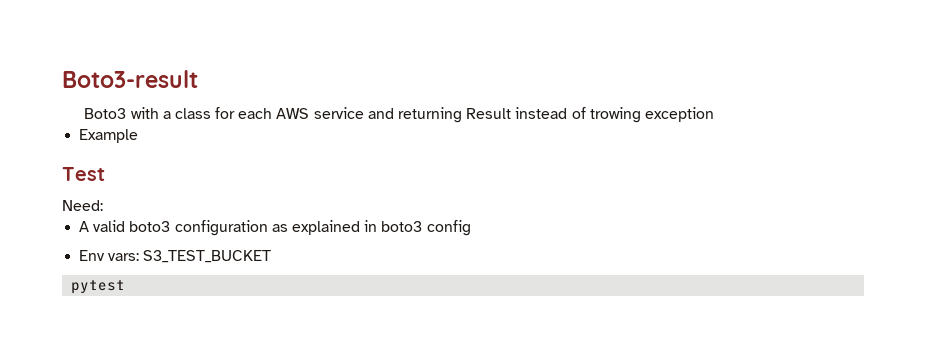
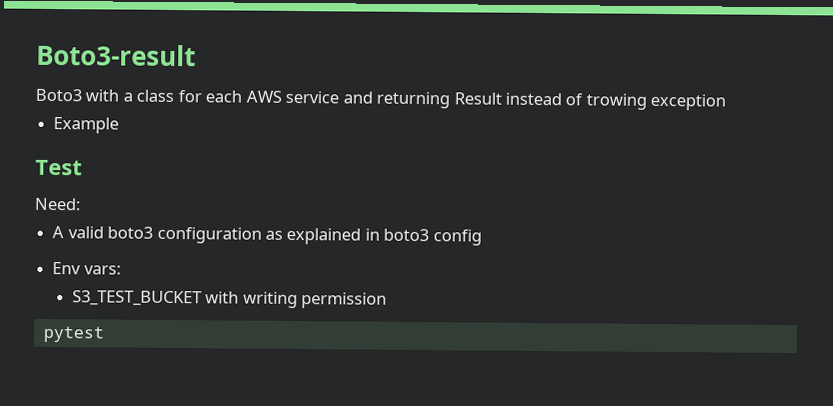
- Env vars: S3_TEST_BUCKET
+ Env vars:
+ S3_TEST_BUCKET with writing permission

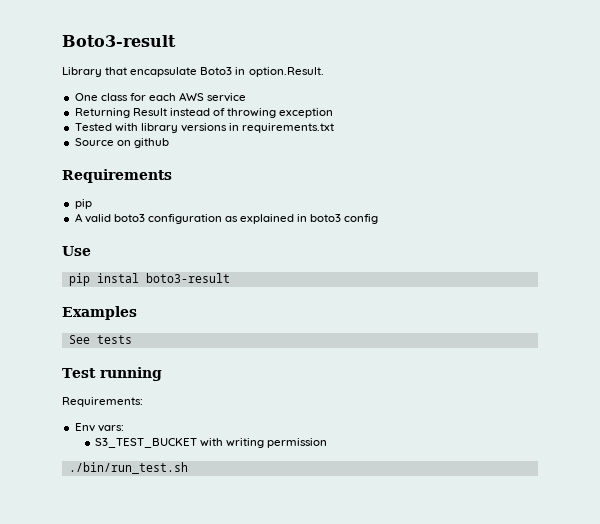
- Boto3 with a class for each AWS service and returning Result instead of trowing exception
+ Library that encapsulate Boto3 in option.Result.
+ One class for each AWS service
+ Returning Result instead of throwing exception
- Example
- Test
- Need:
+ Tested with library versions in requirements.txt
+ Source on github
+ Requirements
+ pip
+ Use
+ pip instal boto3-result
+ Examples
+ See tests
+ Test running
+ Requirements:
- pytest
+ ./bin/run_test.sh

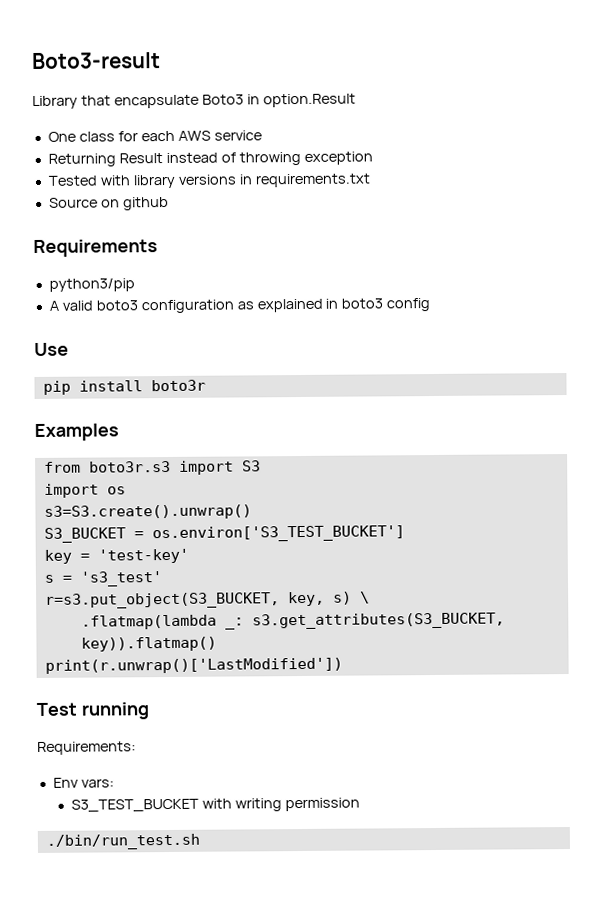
- Library that encapsulate Boto3 in option.Result.
+ Library that encapsulate Boto3 in option.Result
  Requirements
- pip
+ python3/pip
- pip instal boto3-result
+ pip install boto3r
- See tests
+ from boto3r.s3 import S3
+ import os
+ s3=S3.create().unwrap()
+ S3_BUCKET = os.environ['S3_TEST_BUCKET']
+ key = 'test-key'
+ s = 's3_test'
+ r=s3.put_object(S3_BUCKET, key, s) \
+ .flatmap(lambda _: s3.get_attributes(S3_BUCKET, key)).flatmap()
+ print(r.unwrap()['LastModified'])

